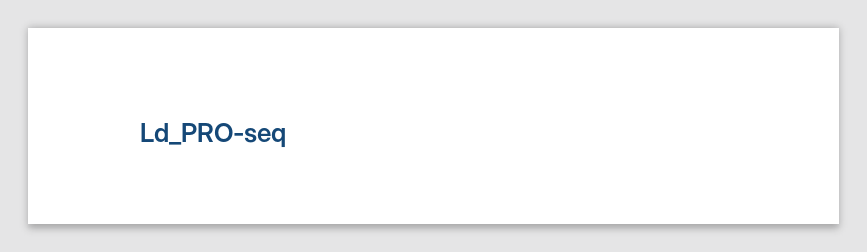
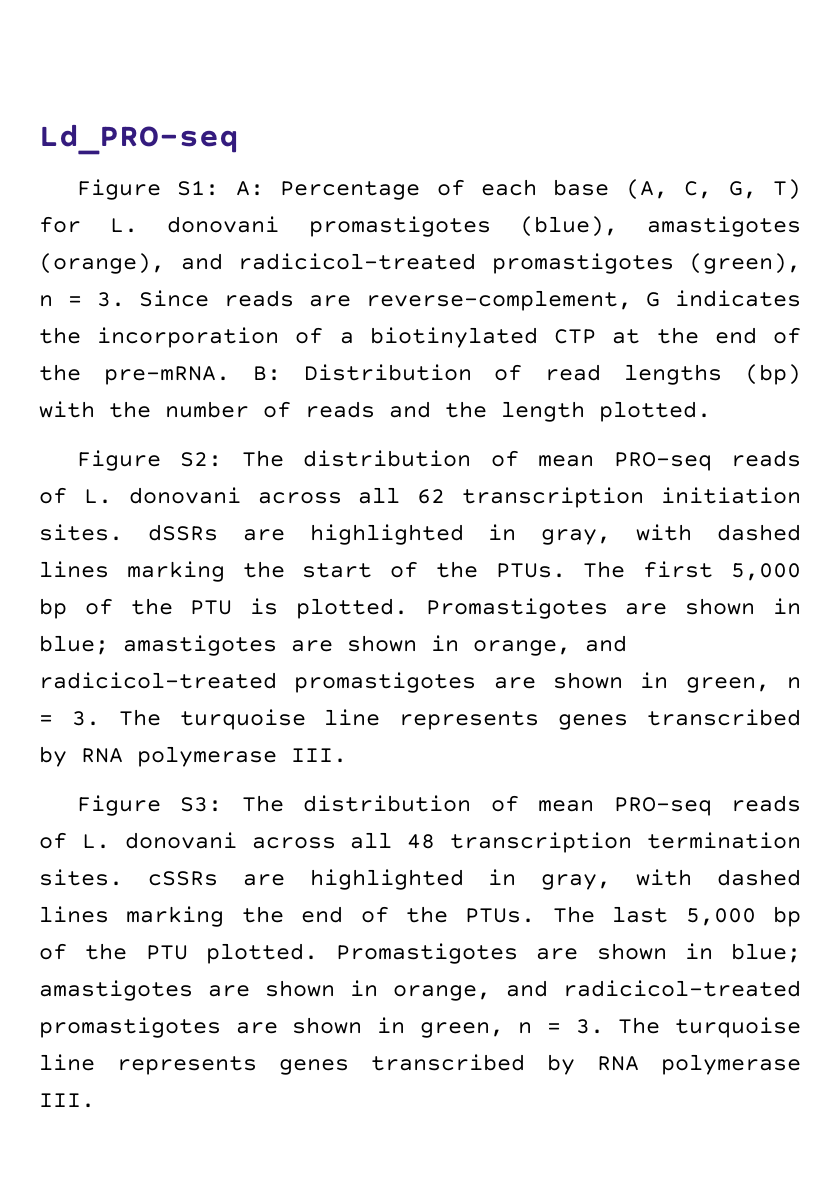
+ Figure S1: A: Percentage of each base (A, C, G, T) for L. donovani promastigotes (blue), amastigotes (orange), and radicicol-treated promastigotes (green), n = 3. Since reads are reverse-complement, G indicates the incorporation of a biotinylated CTP at the end of the pre-mRNA. B: Distribution of read lengths (bp) with the number of reads and the length plotted.
+ Figure S2: The distribution of mean PRO-seq reads of L. donovani across all 62 transcription initiation sites. dSSRs are highlighted in gray, with dashed lines marking the start of the PTUs. The first 5,000 bp of the PTU is plotted. Promastigotes are shown in blue; amastigotes are shown in orange, and radicicol-treated promastigotes are shown in green, n = 3. The turquoise line represents genes transcribed by RNA polymerase III.
+ Figure S3: The distribution of mean PRO-seq reads of L. donovani across all 48 transcription termination sites. cSSRs are highlighted in gray, with dashed lines marking the end of the PTUs. The last 5,000 bp of the PTU plotted. Promastigotes are shown in blue; amastigotes are shown in orange, and radicicol-treated promastigotes are shown in green, n = 3. The turquoise line represents genes transcribed by RNA polymerase III.

